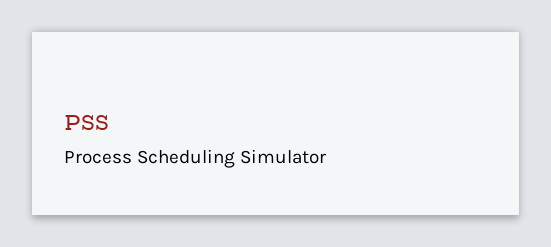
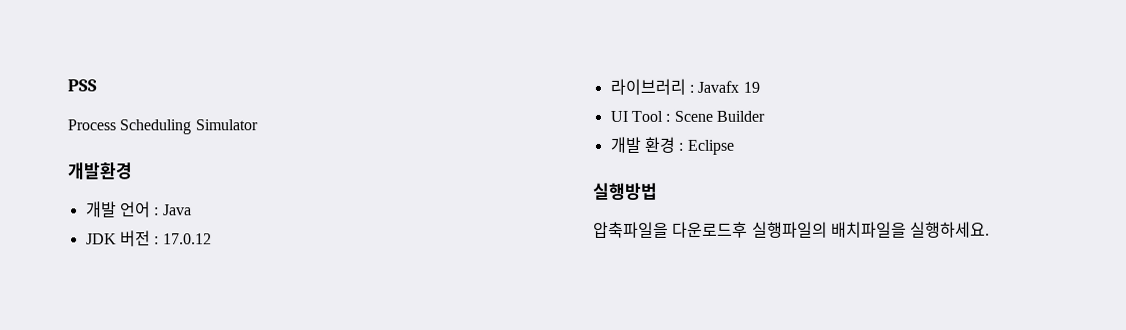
+ 개발환경
+ 개발 언어 : Java
+ JDK 버전 : 17.0.12
+ 라이브러리 : Javafx 19
+ UI Tool : Scene Builder
+ 개발 환경 : Eclipse
+ 실행방법
+ 압축파일을 다운로드후 실행파일의 배치파일을 실행하세요.

